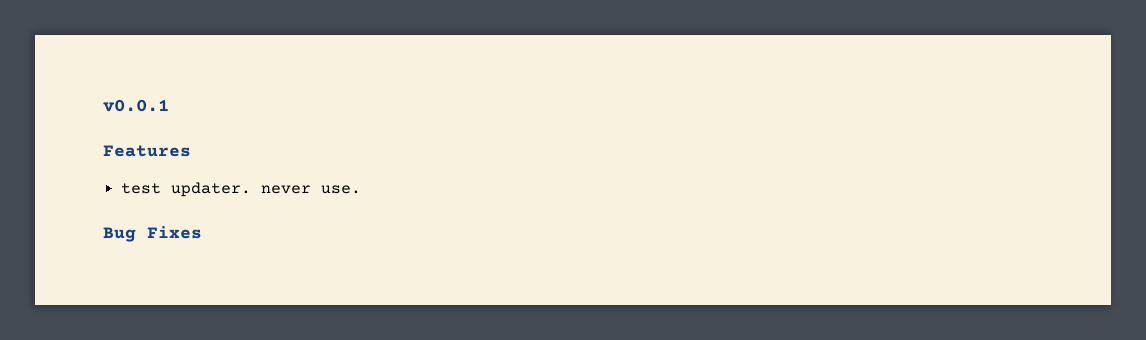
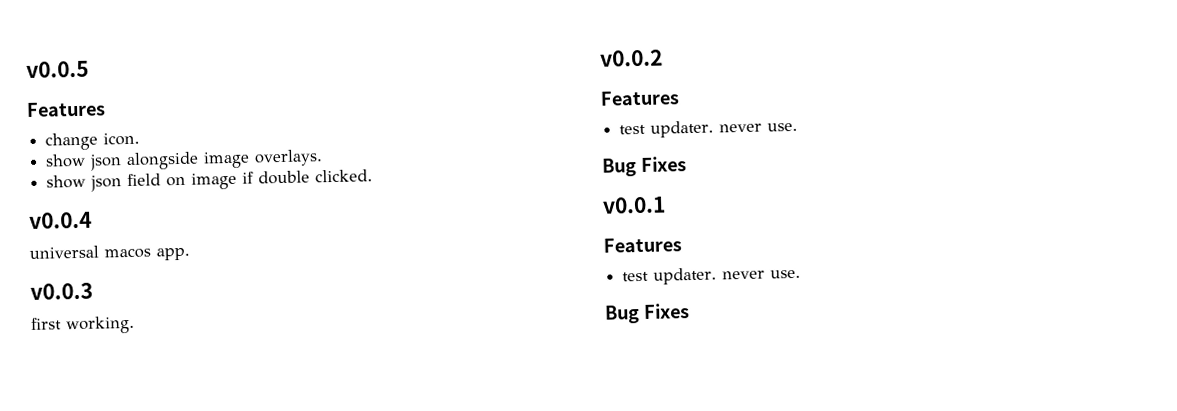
+ v0.0.5
+ Features
+ change icon.
+ show json alongside image overlays.
+ show json field on image if double clicked.
+ v0.0.4
+ universal macos app.
+ v0.0.3
+ first working.
+ v0.0.2
+ Features
+ test updater. never use.
+ Bug Fixes

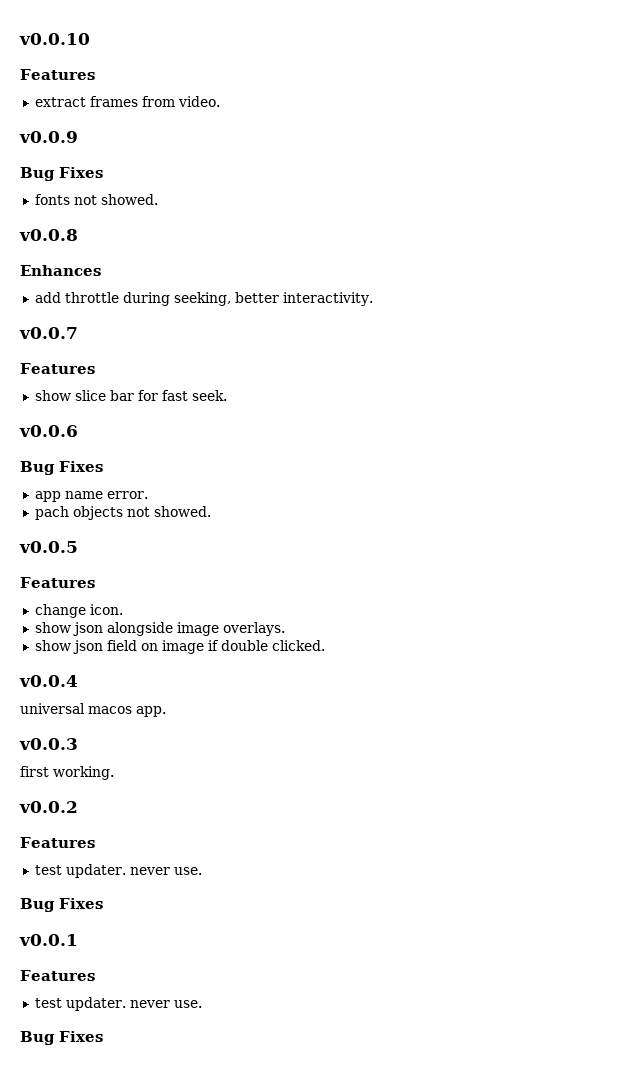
+ v0.0.10
+ Features
+ extract frames from video.
+ v0.0.9
+ Bug Fixes
+ fonts not showed.
+ v0.0.8
+ Enhances
+ add throttle during seeking, better interactivity.
+ v0.0.7
+ Features
+ show slice bar for fast seek.
+ v0.0.6
+ Bug Fixes
+ app name error.
+ pach objects not showed.

